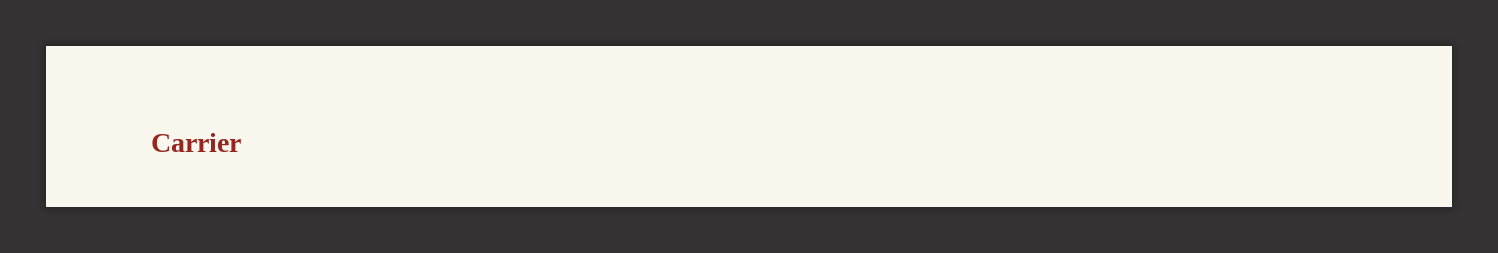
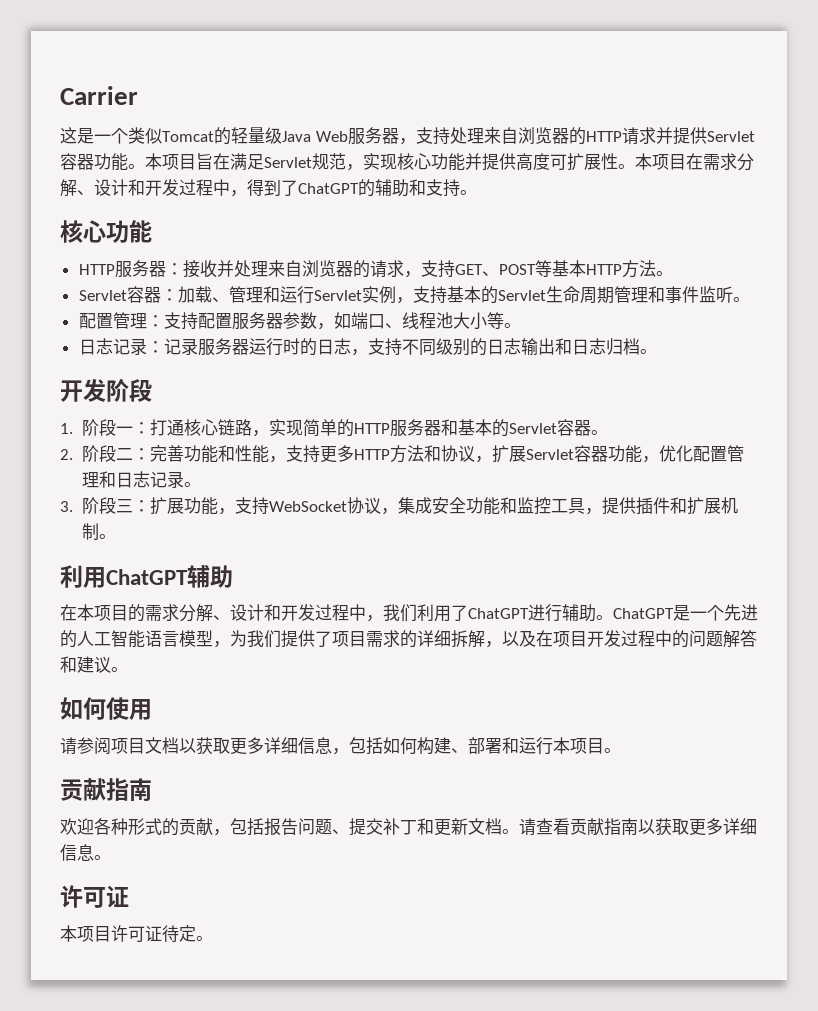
+ 这是一个类似Tomcat的轻量级Java Web服务器，支持处理来自浏览器的HTTP请求并提供Servlet容器功能。本项目旨在满足Servlet规范，实现核心功能并提供高度可扩展性。本项目在需求分解、设计和开发过程中，得到了ChatGPT的辅助和支持。
+ 核心功能
+ HTTP服务器：接收并处理来自浏览器的请求，支持GET、POST等基本HTTP方法。
+ Servlet容器：加载、管理和运行Servlet实例，支持基本的Servlet生命周期管理和事件监听。
+ 配置管理：支持配置服务器参数，如端口、线程池大小等。
+ 日志记录：记录服务器运行时的日志，支持不同级别的日志输出和日志归档。
+ 开发阶段
+ 1.阶段一：打通核心链路，实现简单的HTTP服务器和基本的Servlet容器。
+ 2.阶段二：完善功能和性能，支持更多HTTP方法和协议，扩展Servlet容器功能，优化配置管理和日志记录。
+ 3.阶段三：扩展功能，支持WebSocket协议，集成安全功能和监控工具，提供插件和扩展机制。
+ 利用ChatGPT辅助
+ 在本项目的需求分解、设计和开发过程中，我们利用了ChatGPT进行辅助。ChatGPT是一个先进的人工智能语言模型，为我们提供了项目需求的详细拆解，以及在项目开发过程中的问题解答和建议。
+ 如何使用
+ 请参阅项目文档以获取更多详细信息，包括如何构建、部署和运行本项目。
+ 贡献指南
+ 欢迎各种形式的贡献，包括报告问题、提交补丁和更新文档。请查看贡献指南以获取更多详细信息。
+ 许可证
+ 本项目许可证待定。

